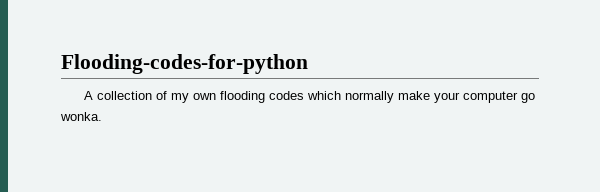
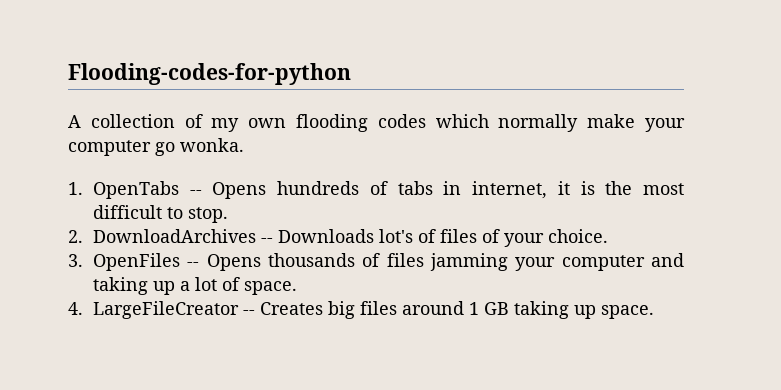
+ 1. OpenTabs -- Opens hundreds of tabs in internet, it is the most difficult to stop.
+ 2. DownloadArchives -- Downloads lot's of files of your choice.
+ 3. OpenFiles -- Opens thousands of files jamming your computer and taking up a lot of space.
+ 4. LargeFileCreator -- Creates big files around 1 GB taking up space.

